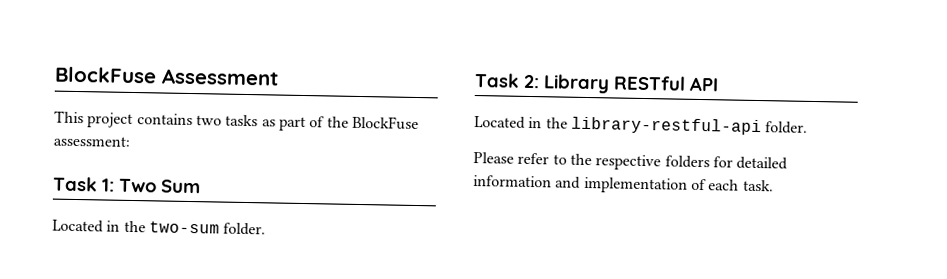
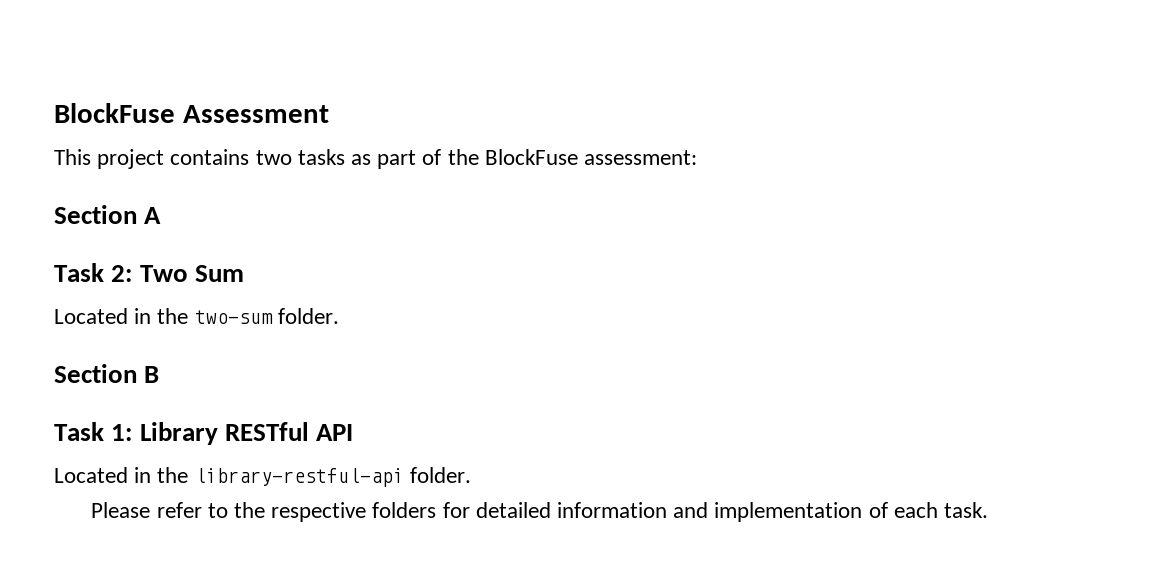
- Task 1: Two Sum
+ Section A
+ Task 2: Two Sum
- Task 2: Library RESTful API
+ Section B
+ Task 1: Library RESTful API

